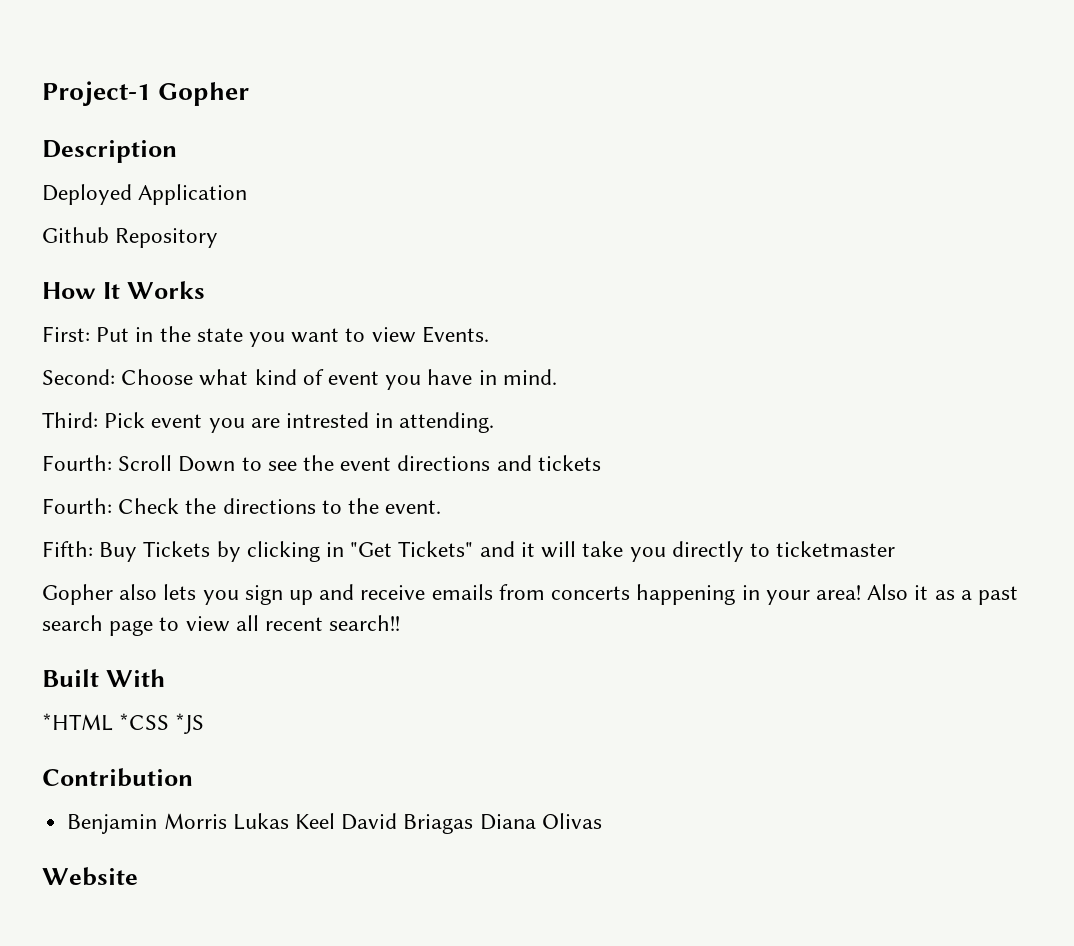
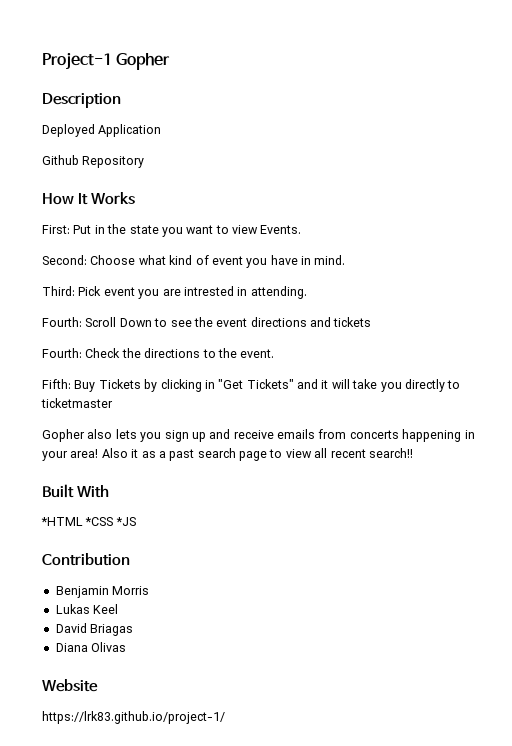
- Benjamin Morris Lukas Keel David Briagas Diana Olivas
+ Benjamin Morris
+ Lukas Keel
+ David Briagas
+ Diana Olivas
+ https://lrk83.github.io/project-1/

